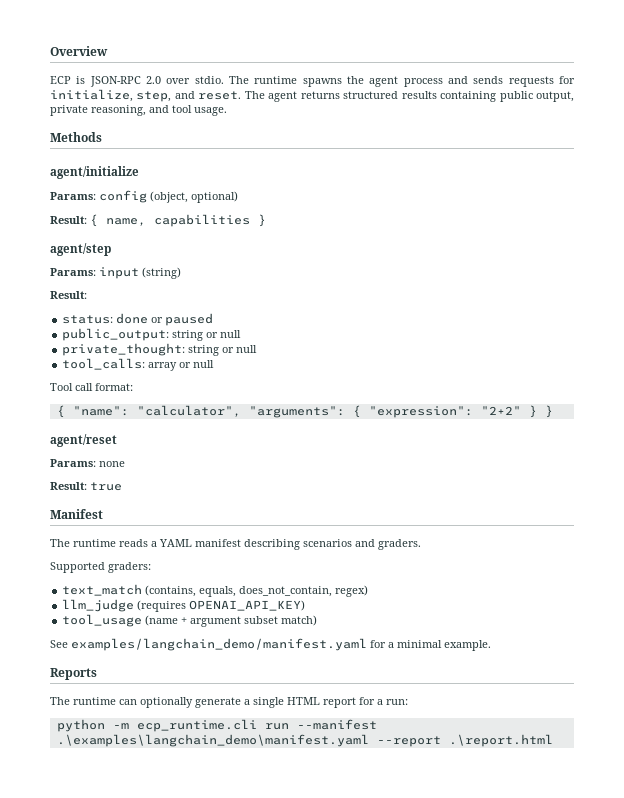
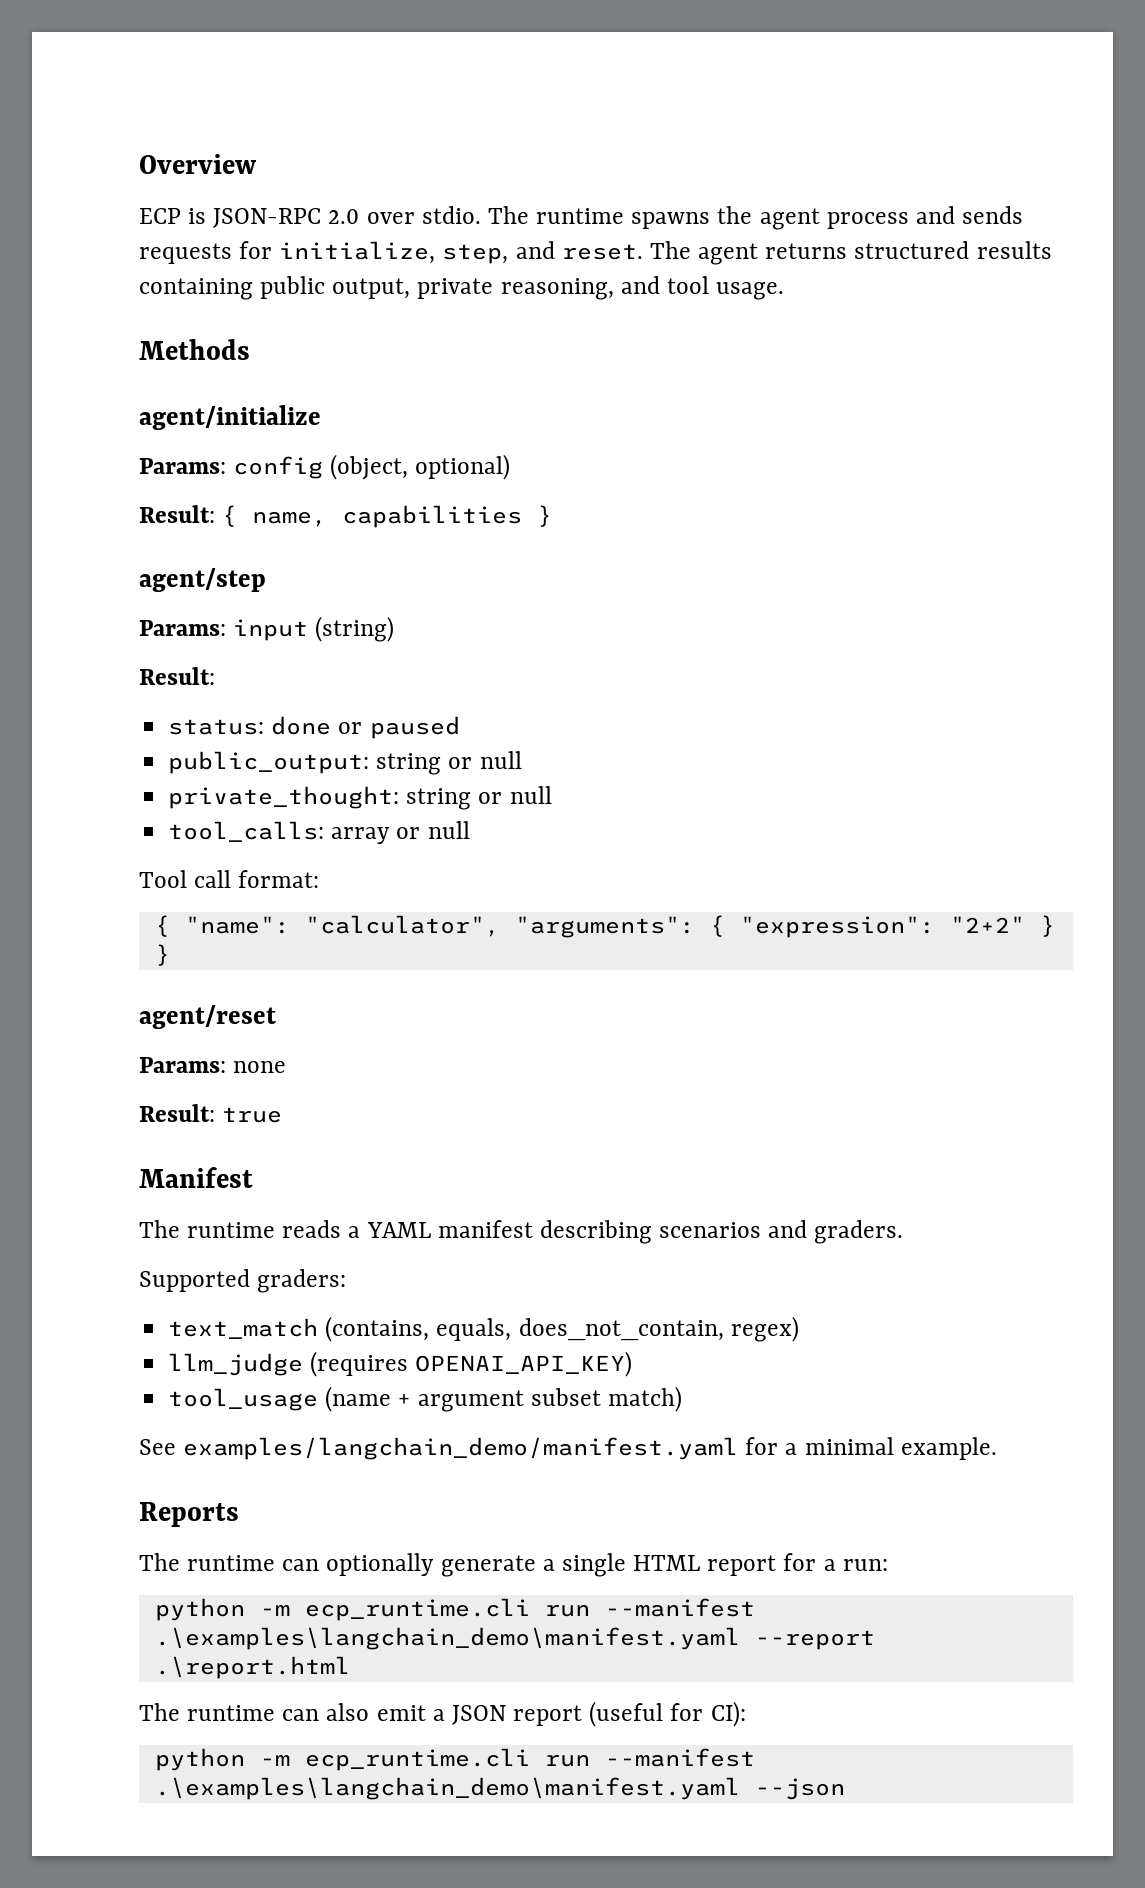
+ The runtime can also emit a JSON report (useful for CI):
+ python -m ecp_runtime.cli run --manifest .\examples\langchain_demo\manifest.yaml --json

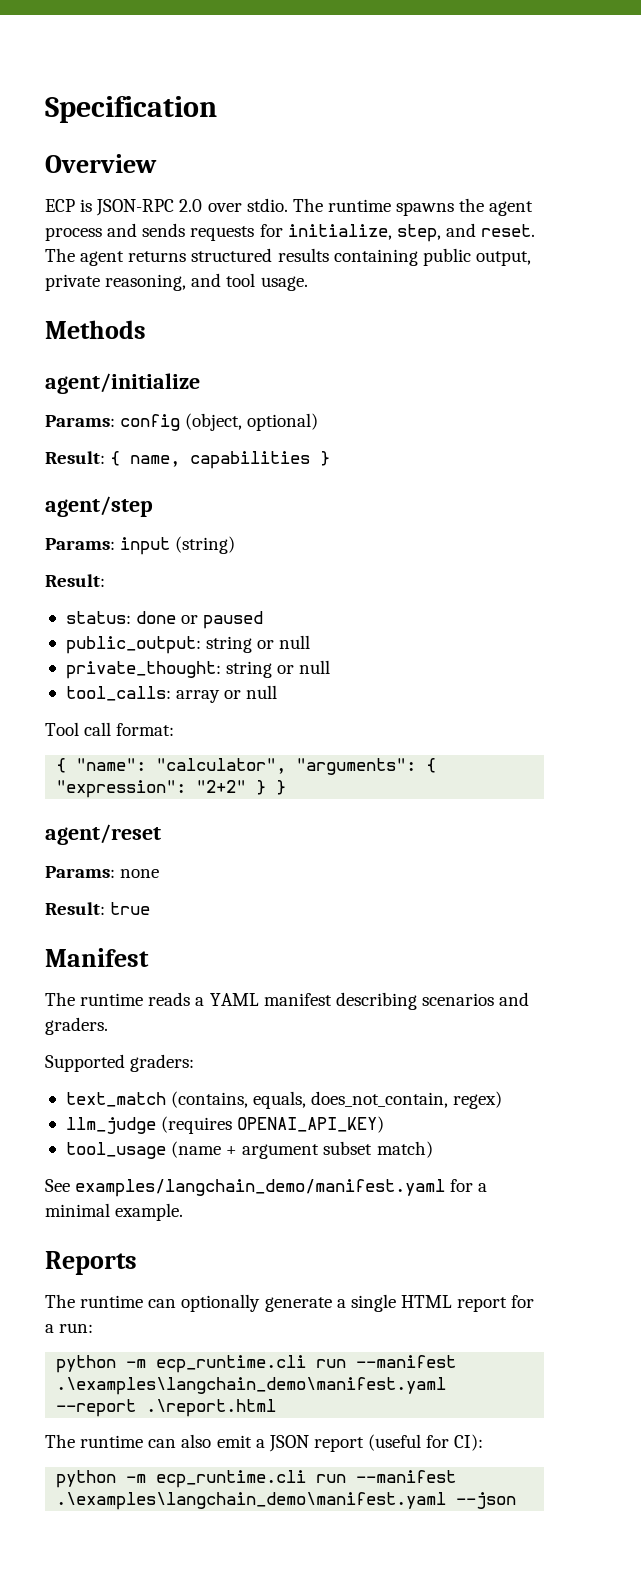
+ Specification

